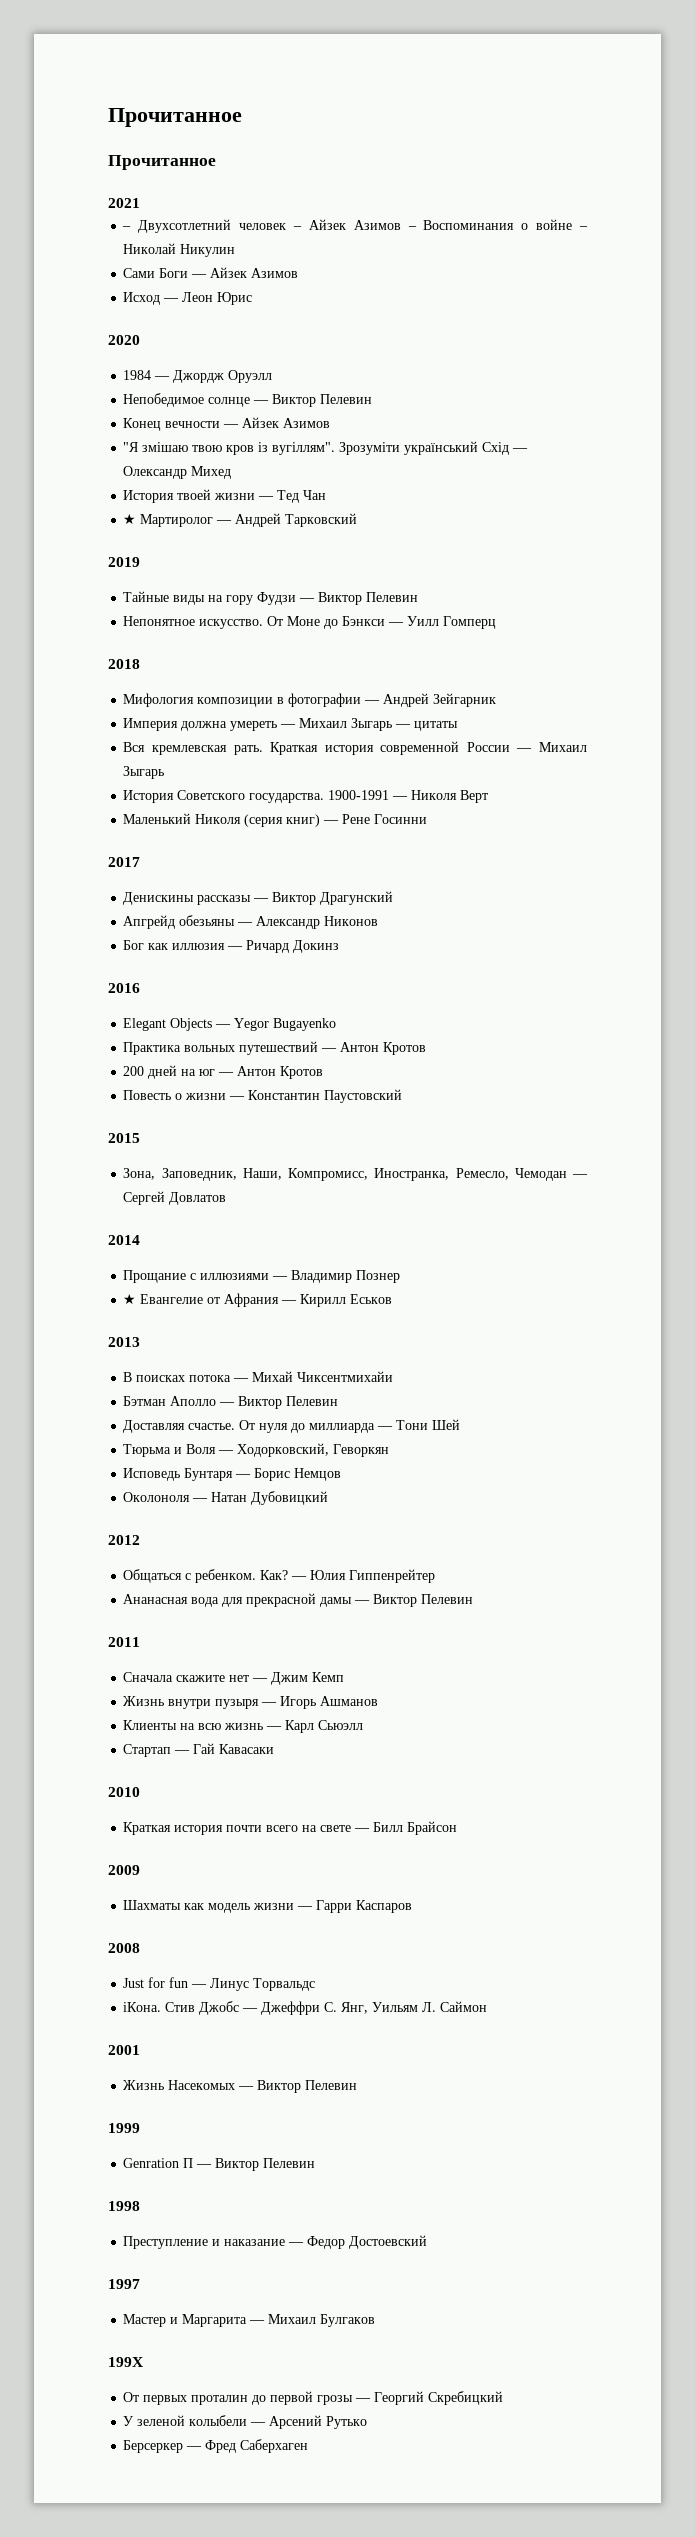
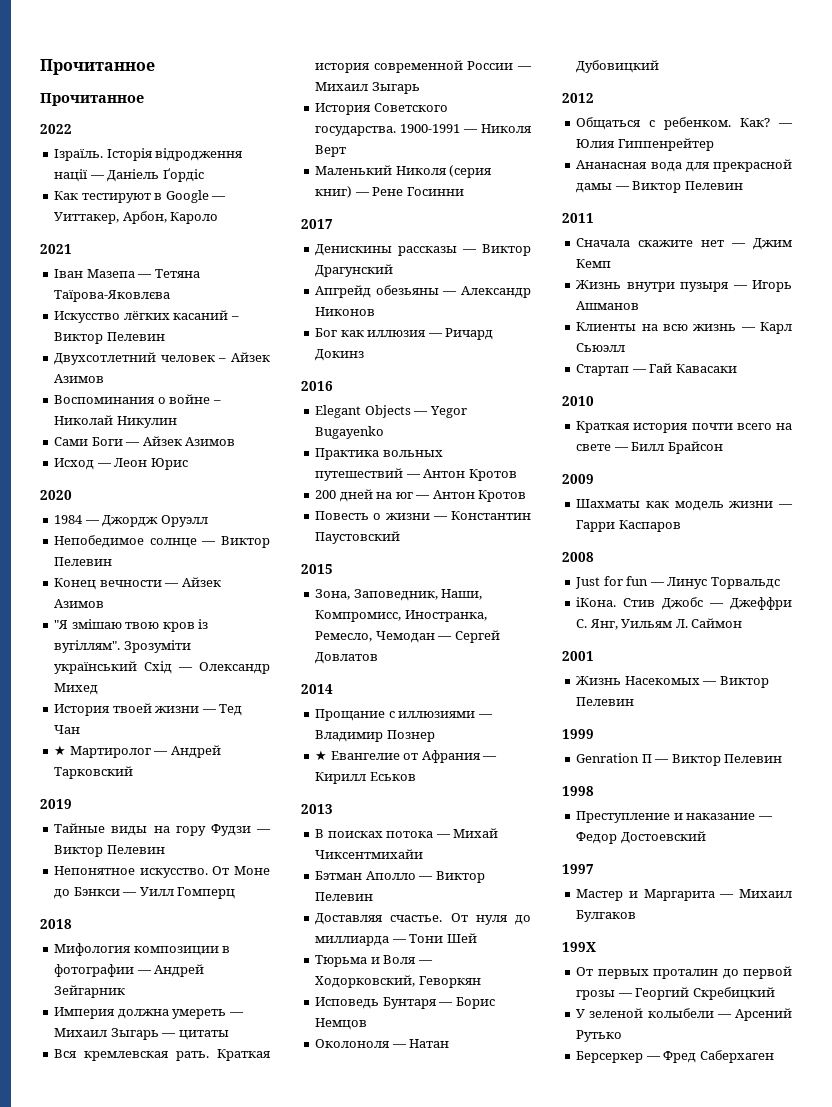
+ 2022
+ Ізраїль. Історія відродження нації — Даніель Ґордіс
+ Как тестируют в Google — Уиттакер, Арбон, Кароло
  2021
- – Двухсотлетний человек – Айзек Азимов – Воспоминания о войне – Николай Никулин
+ Іван Мазепа — Тетяна Таїрова-Яковлєва
+ Искусство лёгких касаний – Виктор Пелевин
+ Двухсотлетний человек – Айзек Азимов
+ Воспоминания о войне – Николай Никулин

